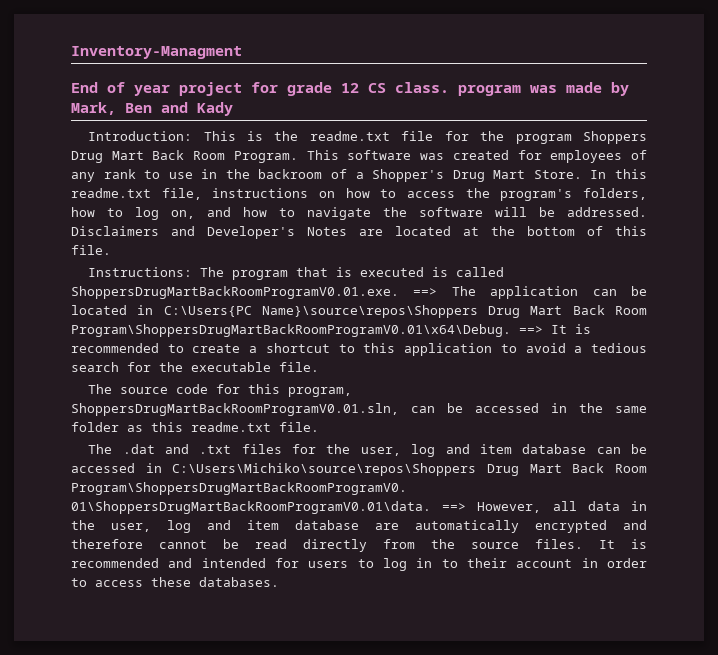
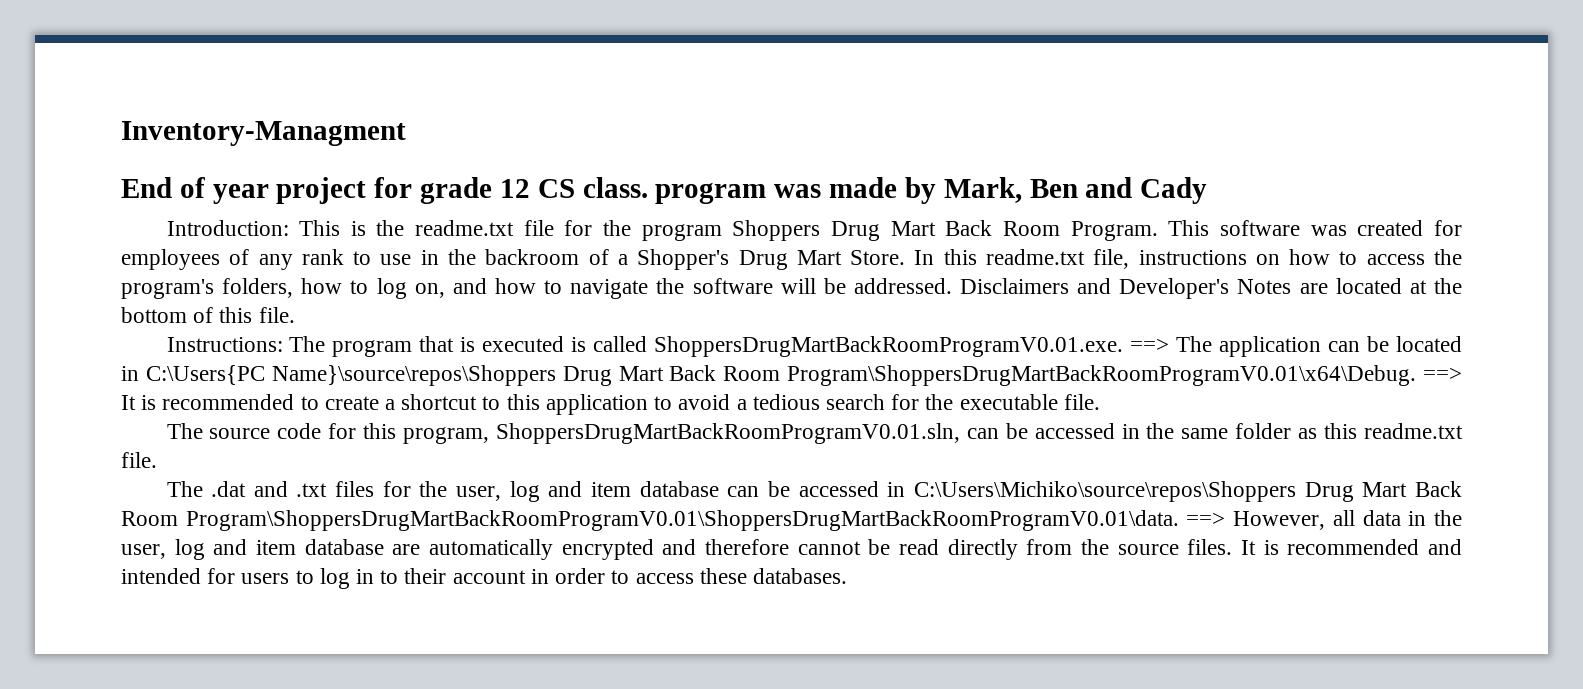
- End of year project for grade 12 CS class. program was made by Mark, Ben and Kady
+ End of year project for grade 12 CS class. program was made by Mark, Ben and Cady

